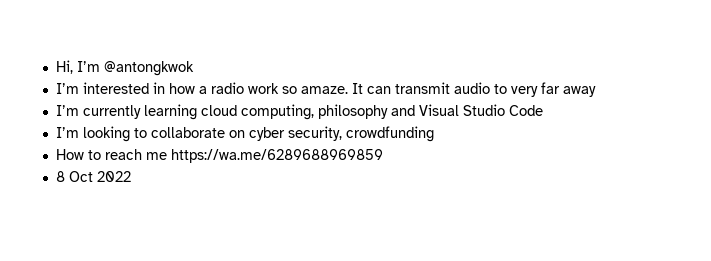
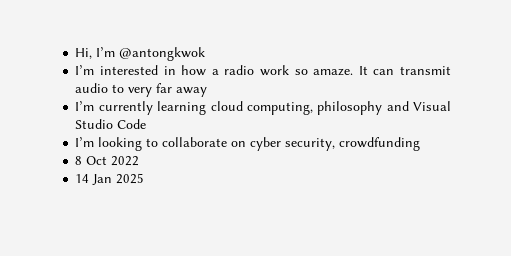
- How to reach me https://wa.me/6289688969859
+ 14 Jan 2025

